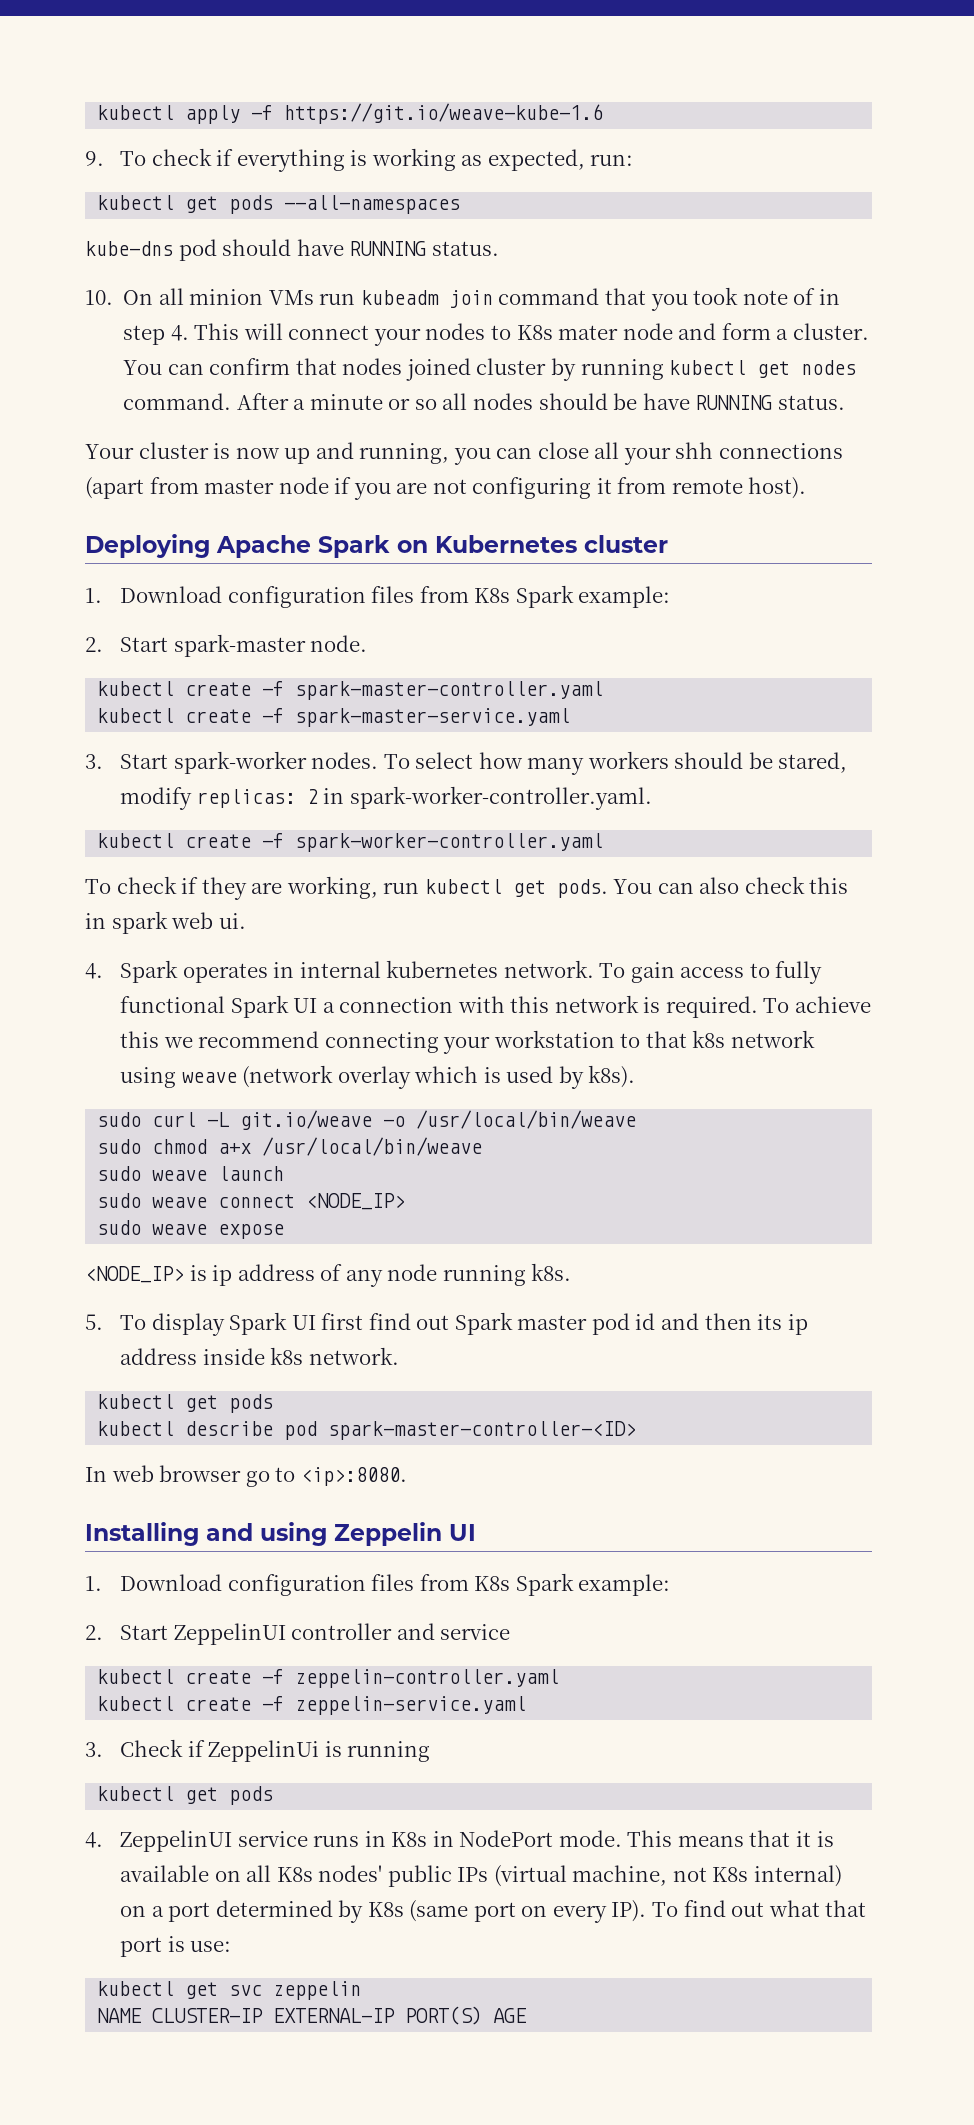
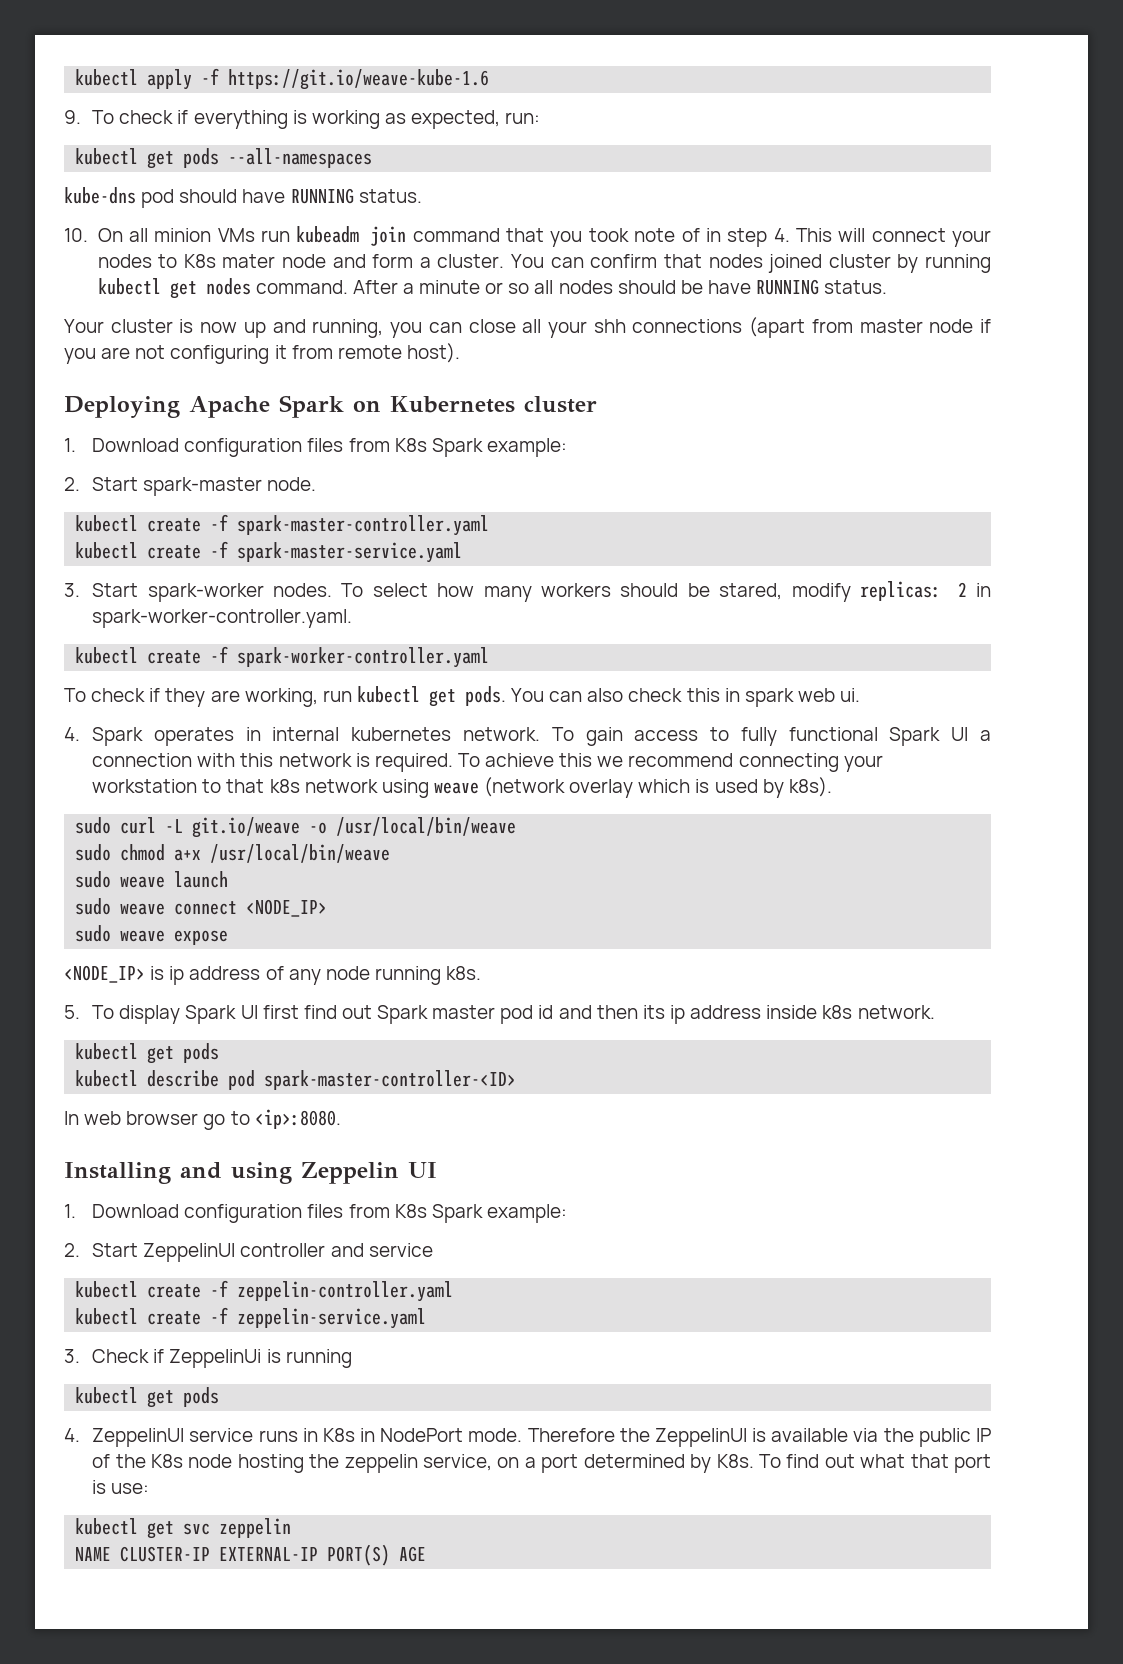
- This means that it is available on all K8s nodes' public IPs (virtual machine, not K8s internal) on a port determined by K8s (same port on every IP). To find out what that port is use:
+ Therefore the ZeppelinUI is available via the public IP of the K8s node hosting the zeppelin service, on a port determined by K8s. To find out what that port is use:

